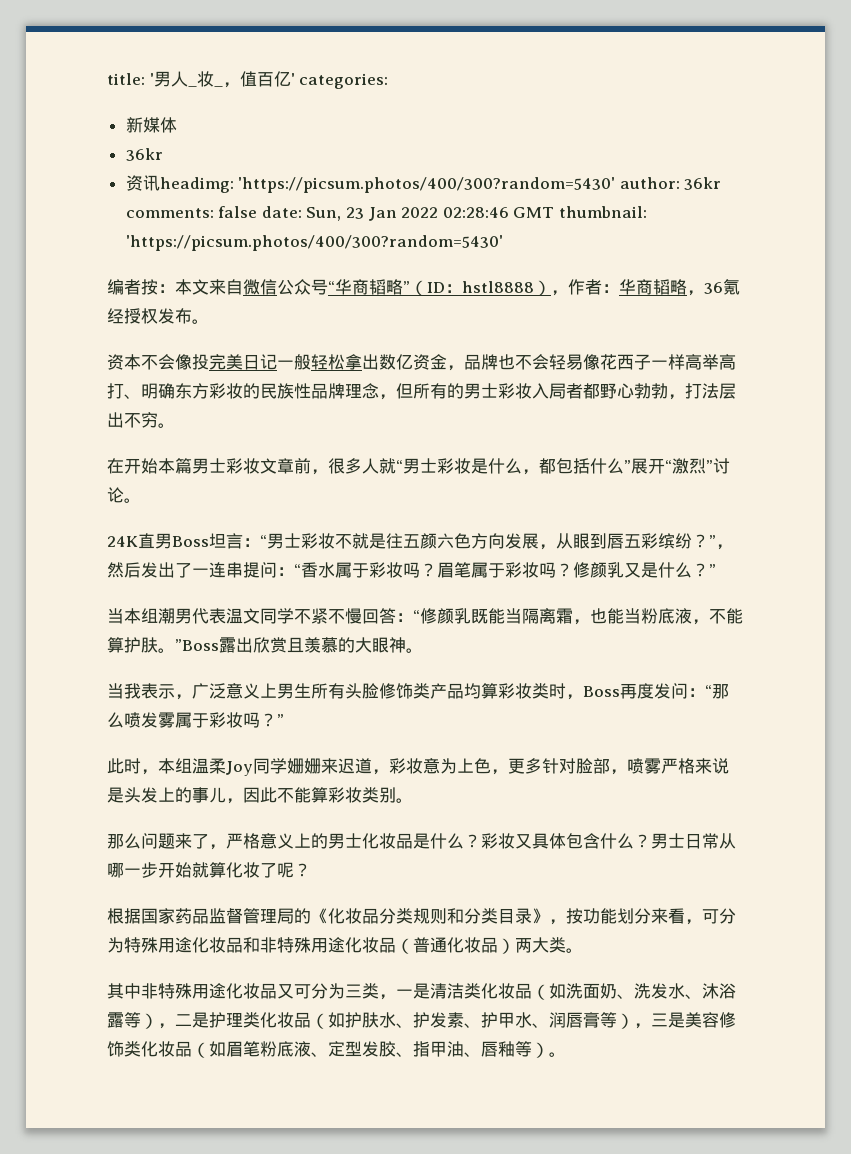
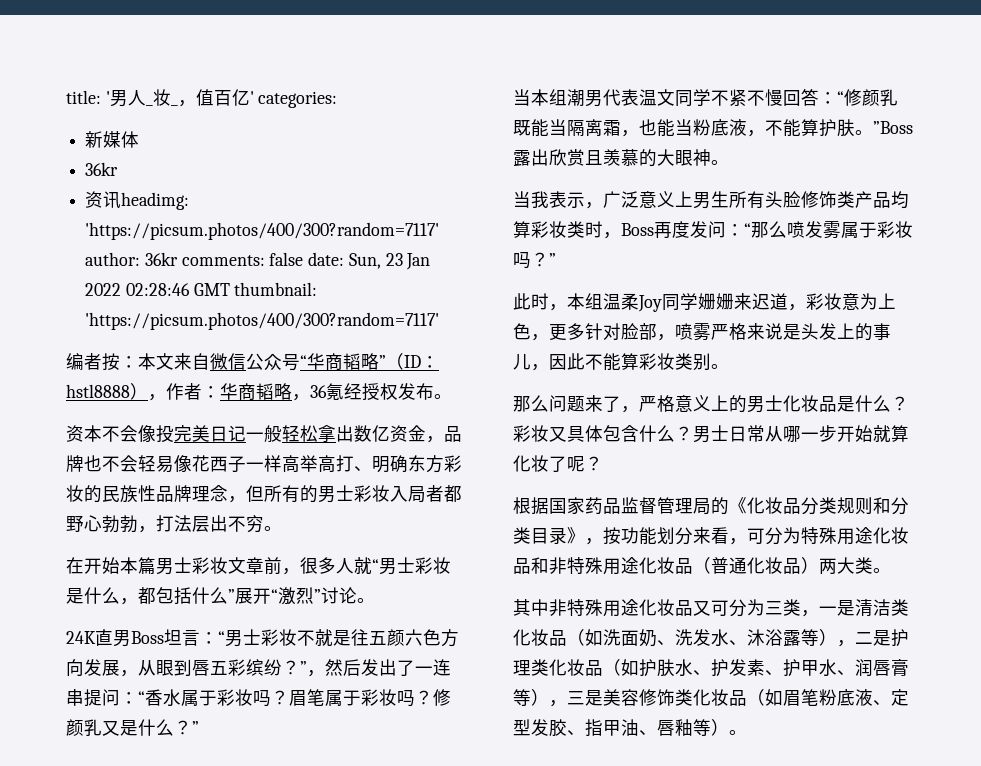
- 资讯headimg: 'https://picsum.photos/400/300?random=5430' author: 36kr comments: false date: Sun, 23 Jan 2022 02:28:46 GMT thumbnail: 'https://picsum.photos/400/300?random=5430'
+ 资讯headimg: 'https://picsum.photos/400/300?random=7117' author: 36kr comments: false date: Sun, 23 Jan 2022 02:28:46 GMT thumbnail: 'https://picsum.photos/400/300?random=7117'

